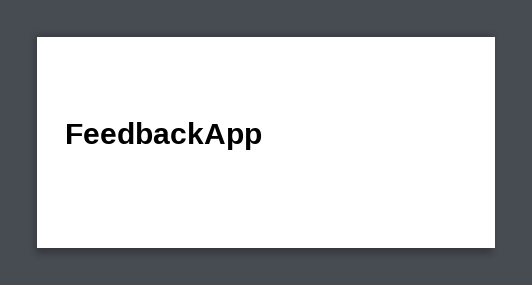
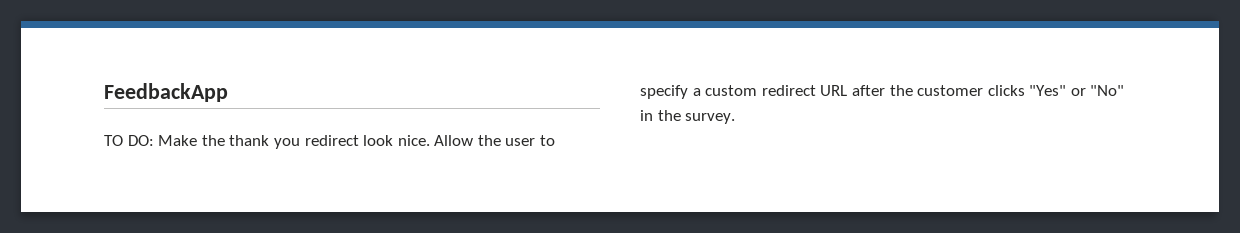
+ TO DO: Make the thank you redirect look nice. Allow the user to specify a custom redirect URL after the customer clicks "Yes" or "No" in the survey.

